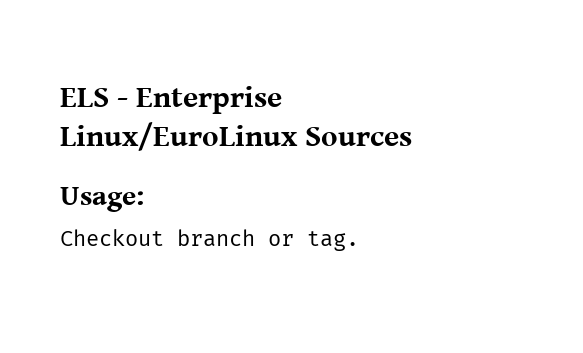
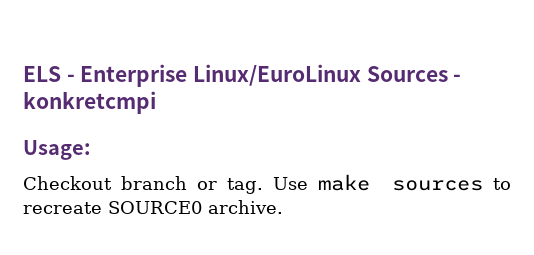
- ELS - Enterprise Linux/EuroLinux Sources
+ ELS - Enterprise Linux/EuroLinux Sources - konkretcmpi
+ Use make sources to recreate SOURCE0 archive.

